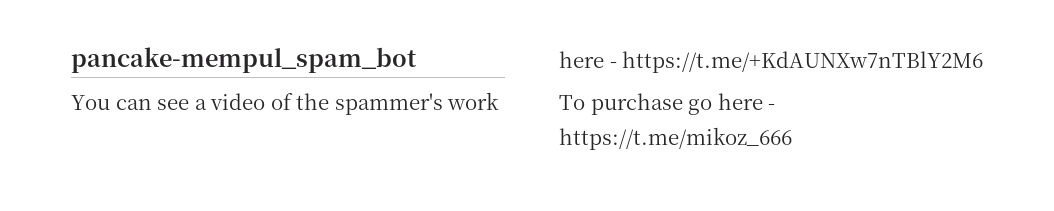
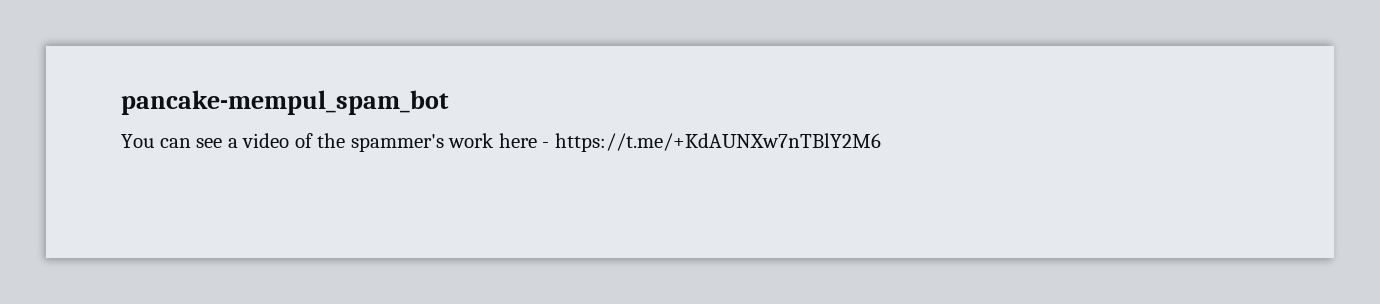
- To purchase go here - https://t.me/mikoz_666

